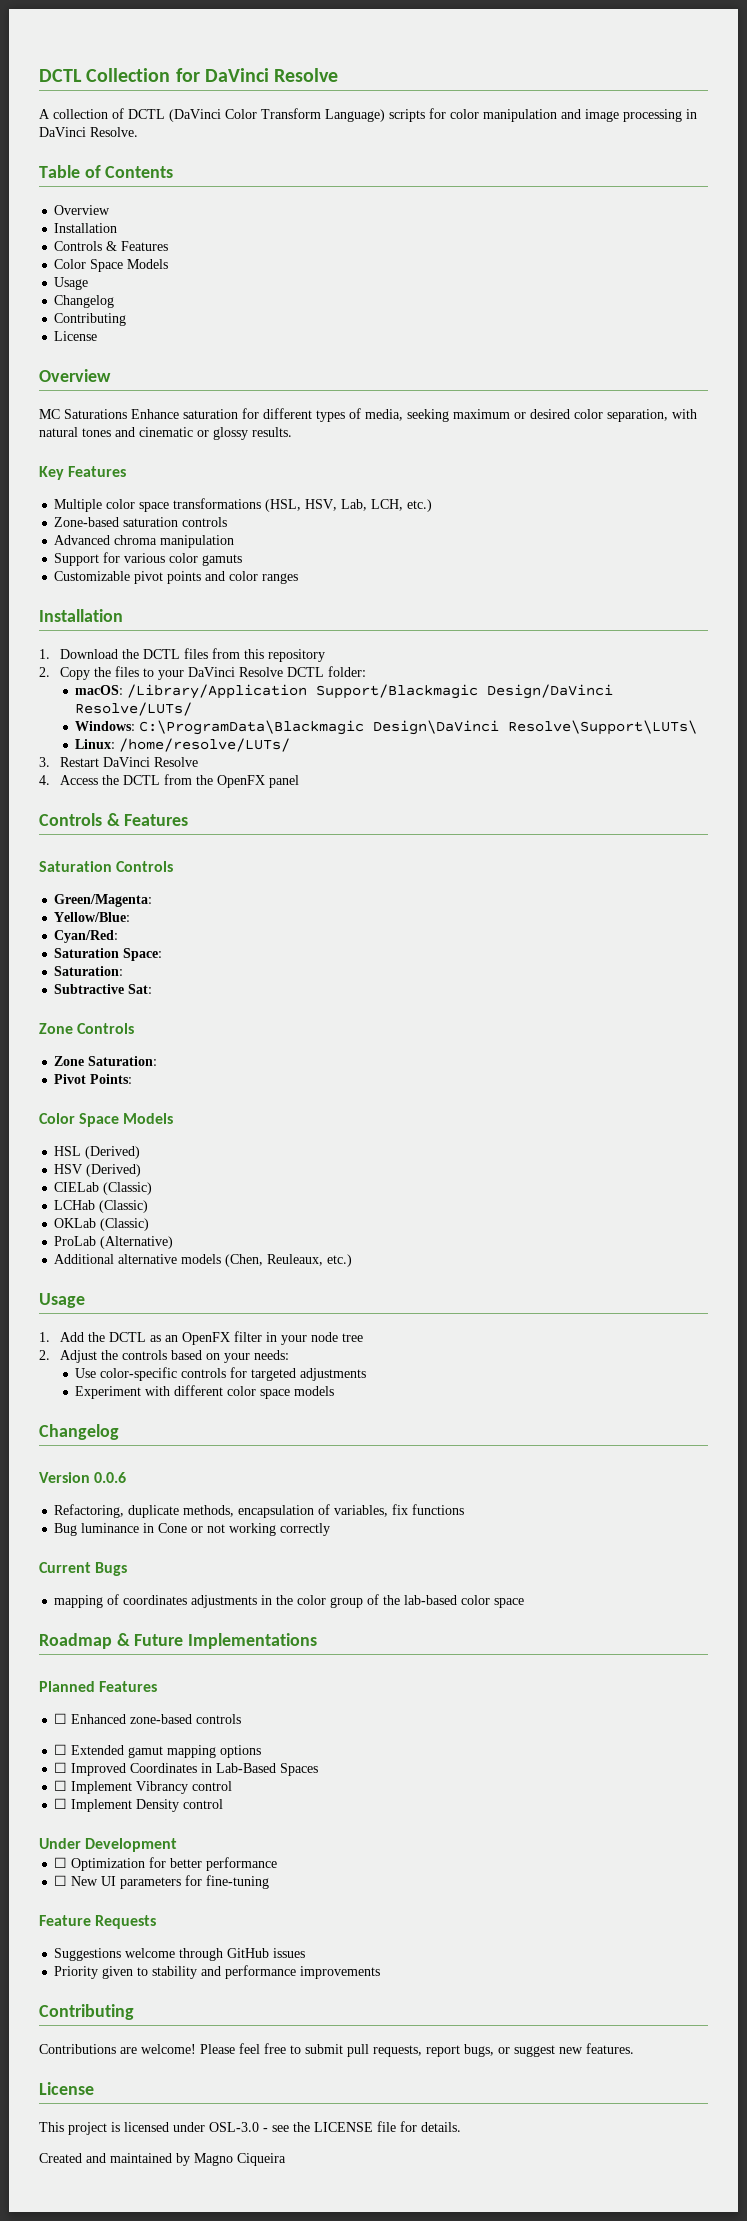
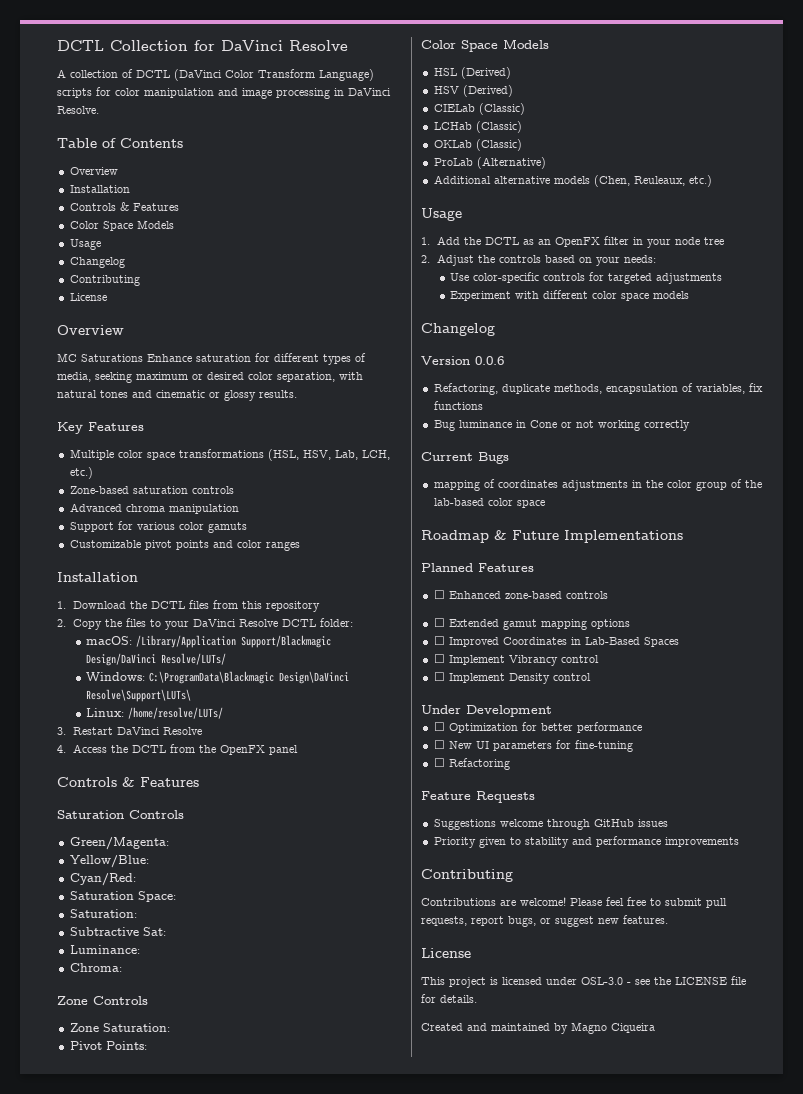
+ Luminance:
+ Chroma:
+ ☐ Refactoring

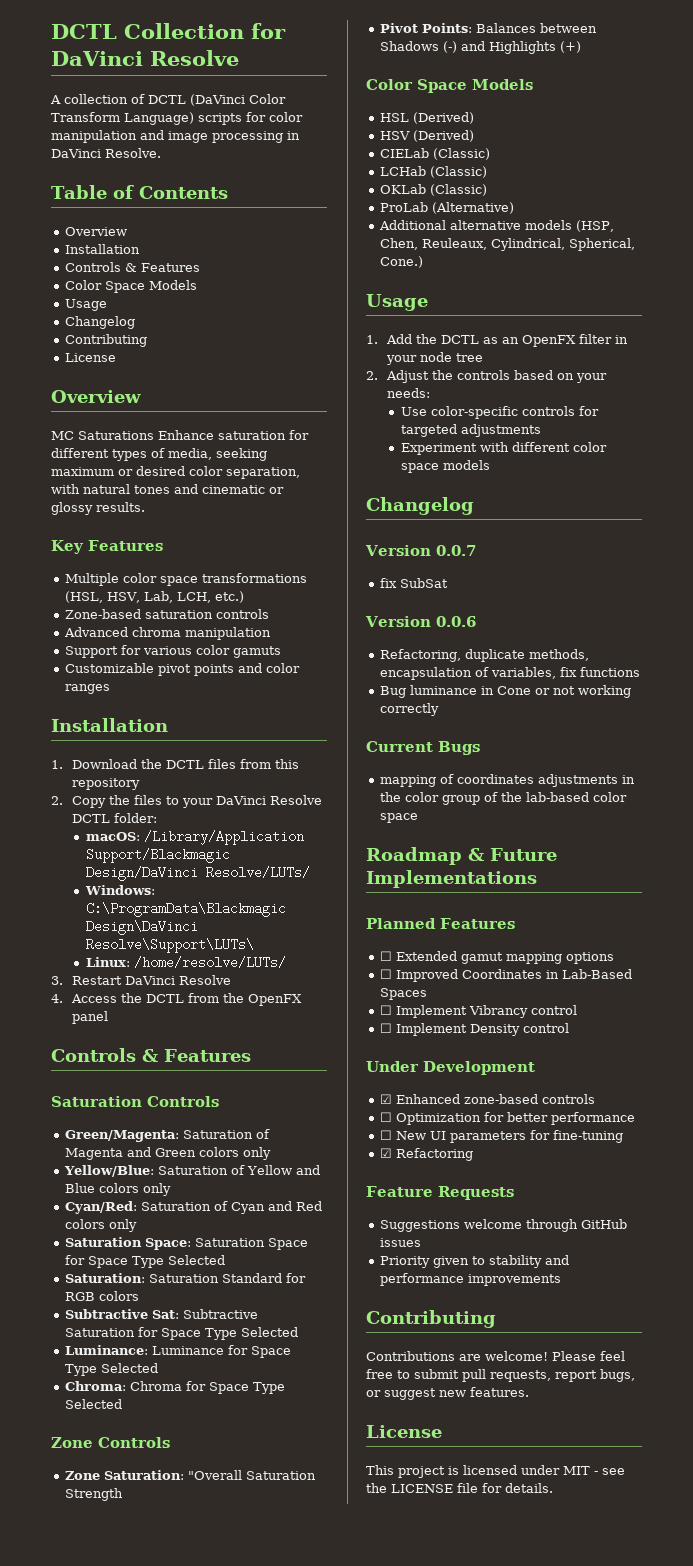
- Green/Magenta:
- Yellow/Blue:
- Cyan/Red:
- Saturation Space:
- Saturation:
- Subtractive Sat:
- Luminance:
- Chroma:
+ Green/Magenta: Saturation of Magenta and Green colors only
+ Yellow/Blue: Saturation of Yellow and Blue colors only
+ Cyan/Red: Saturation of Cyan and Red colors only
+ Saturation Space: Saturation Space for Space Type Selected
+ Saturation: Saturation Standard for RGB colors
+ Subtractive Sat: Subtractive Saturation for Space Type Selected
+ Luminance: Luminance for Space Type Selected
+ Chroma: Chroma for Space Type Selected
- Zone Saturation:
+ Zone Saturation: "Overall Saturation Strength
- Pivot Points:
+ Pivot Points: Balances between Shadows (-) and Highlights (+)
- Additional alternative models (Chen, Reuleaux, etc.)
+ Additional alternative models (HSP, Chen, Reuleaux, Cylindrical, Spherical, Cone.)
+ Version 0.0.7
+ fix SubSat
- ☐ Enhanced zone-based controls
+ ☑ Enhanced zone-based controls
- ☐ Refactoring
+ ☑ Refactoring
- This project is licensed under OSL-3.0 - see the LICENSE file for details.
+ This project is licensed under MIT - see the LICENSE file for details.
- Created and maintained by Magno Ciqueira

